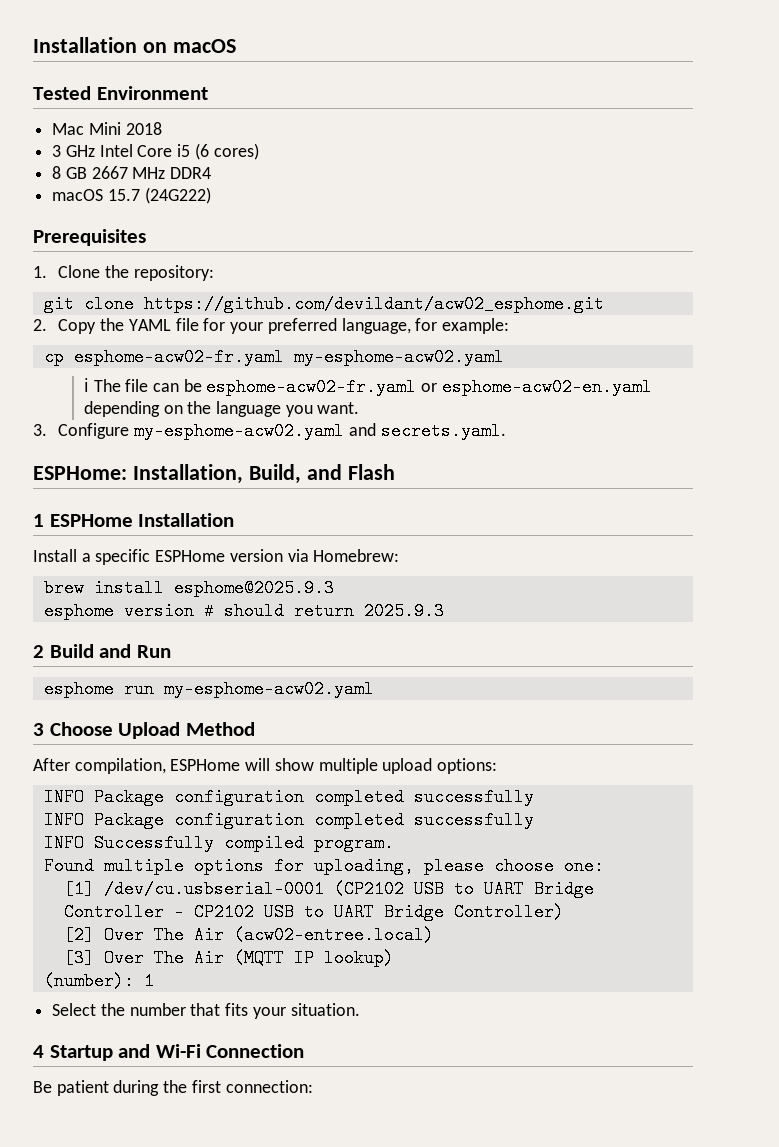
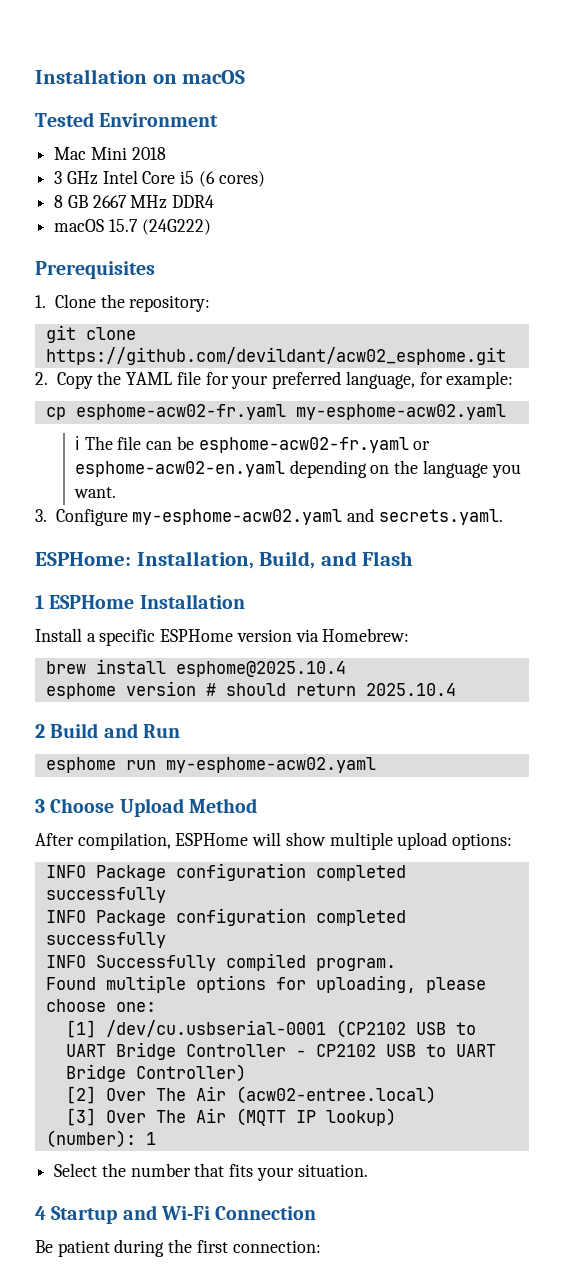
- brew install esphome@2025.9.3
+ brew install esphome@2025.10.4
- esphome version # should return 2025.9.3
+ esphome version # should return 2025.10.4

